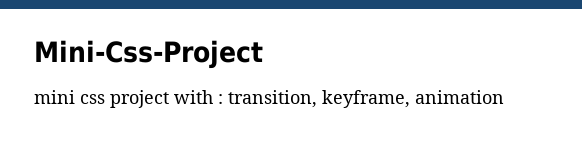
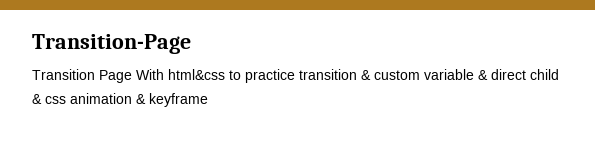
- Mini-Css-Project
- mini css project with : transition, keyframe, animation
+ Transition-Page
+ Transition Page With html&css to practice transition & custom variable & direct child & css animation & keyframe

